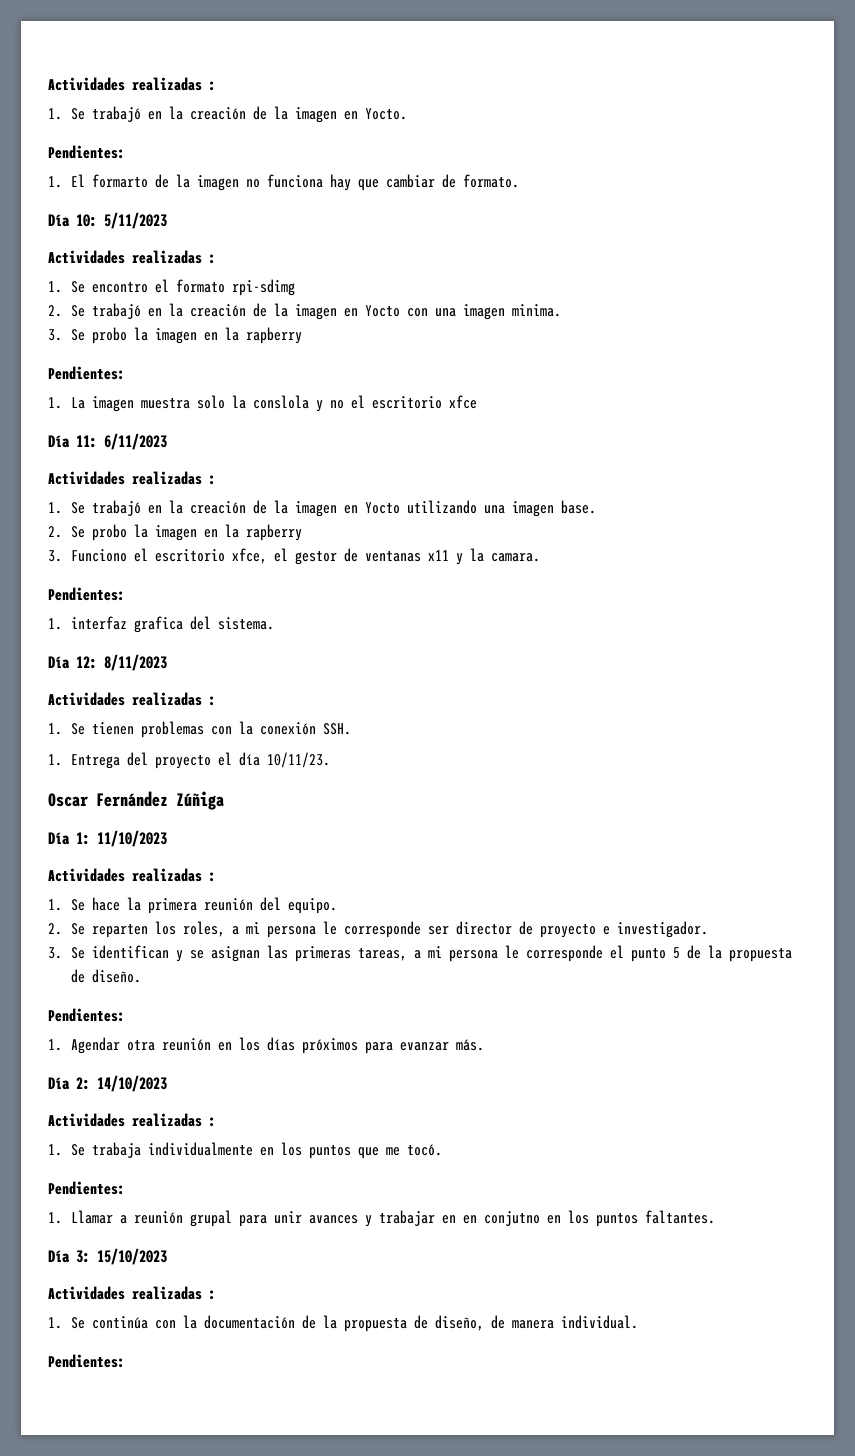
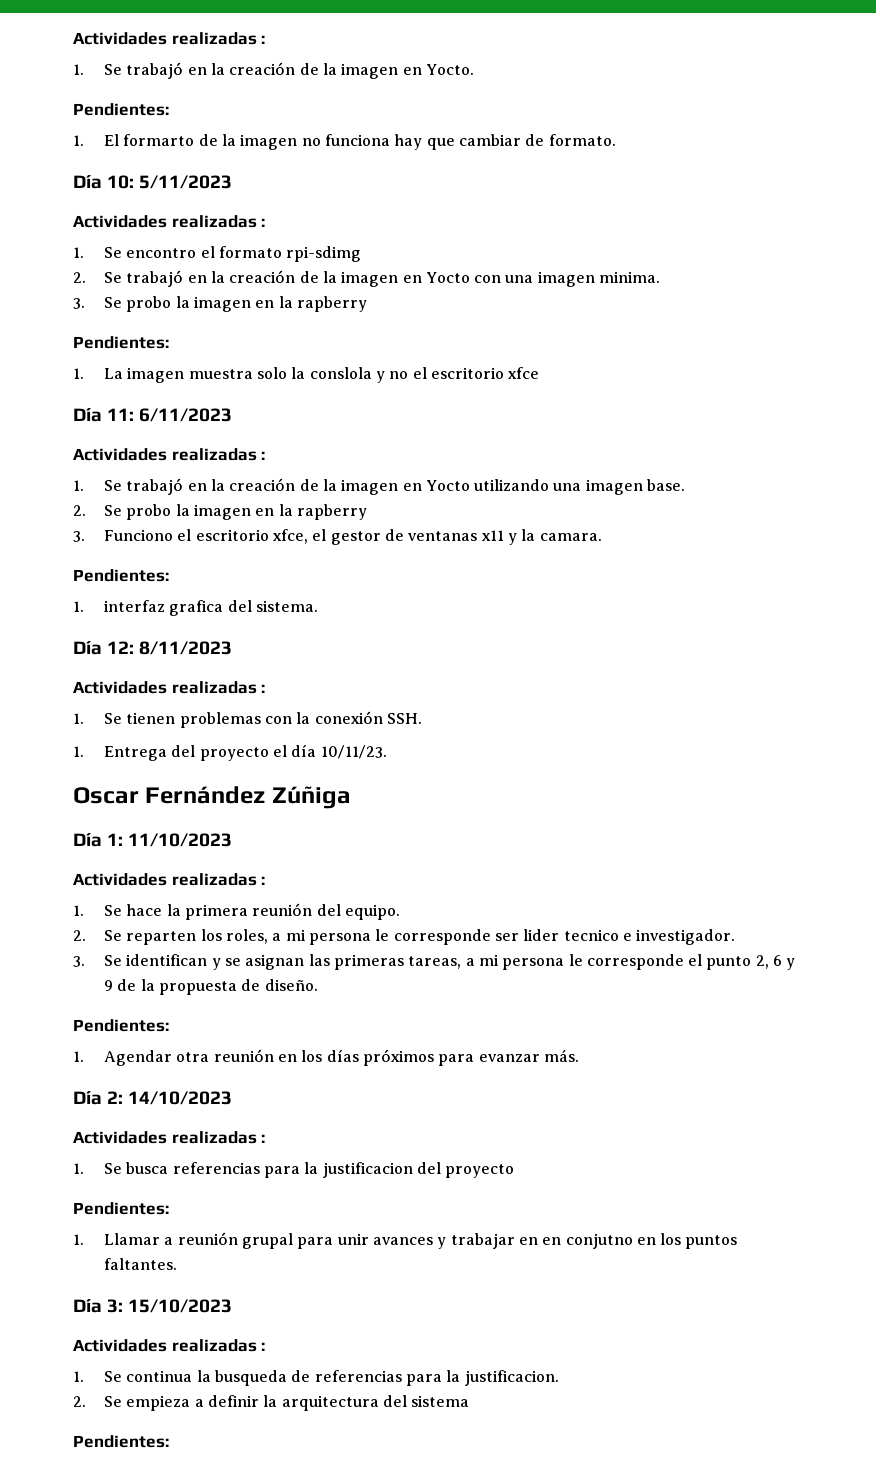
- 2. Se reparten los roles, a mi persona le corresponde ser director de proyecto e investigador.
+ 2. Se reparten los roles, a mi persona le corresponde ser lider tecnico e investigador.
- 3. Se identifican y se asignan las primeras tareas, a mi persona le corresponde el punto 5 de la propuesta de diseño.
+ 3. Se identifican y se asignan las primeras tareas, a mi persona le corresponde el punto 2, 6 y 9 de la propuesta de diseño.
- 1. Se trabaja individualmente en los puntos que me tocó.
+ 1. Se busca referencias para la justificacion del proyecto
- 1. Se continúa con la documentación de la propuesta de diseño, de manera individual.
+ 1. Se continua la busqueda de referencias para la justificacion.
+ 2. Se empieza a definir la arquitectura del sistema

